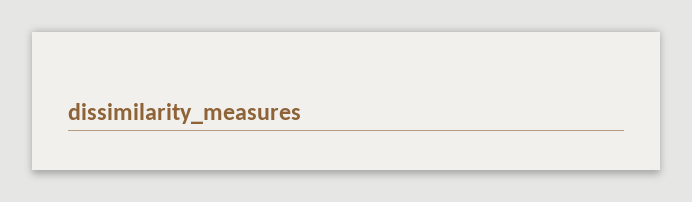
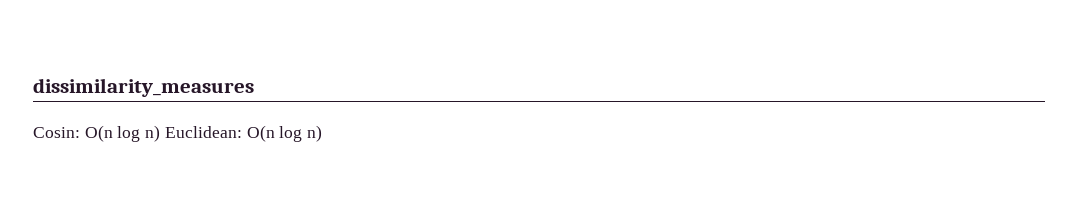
+ Cosin: O(n log n) Euclidean: O(n log n)

